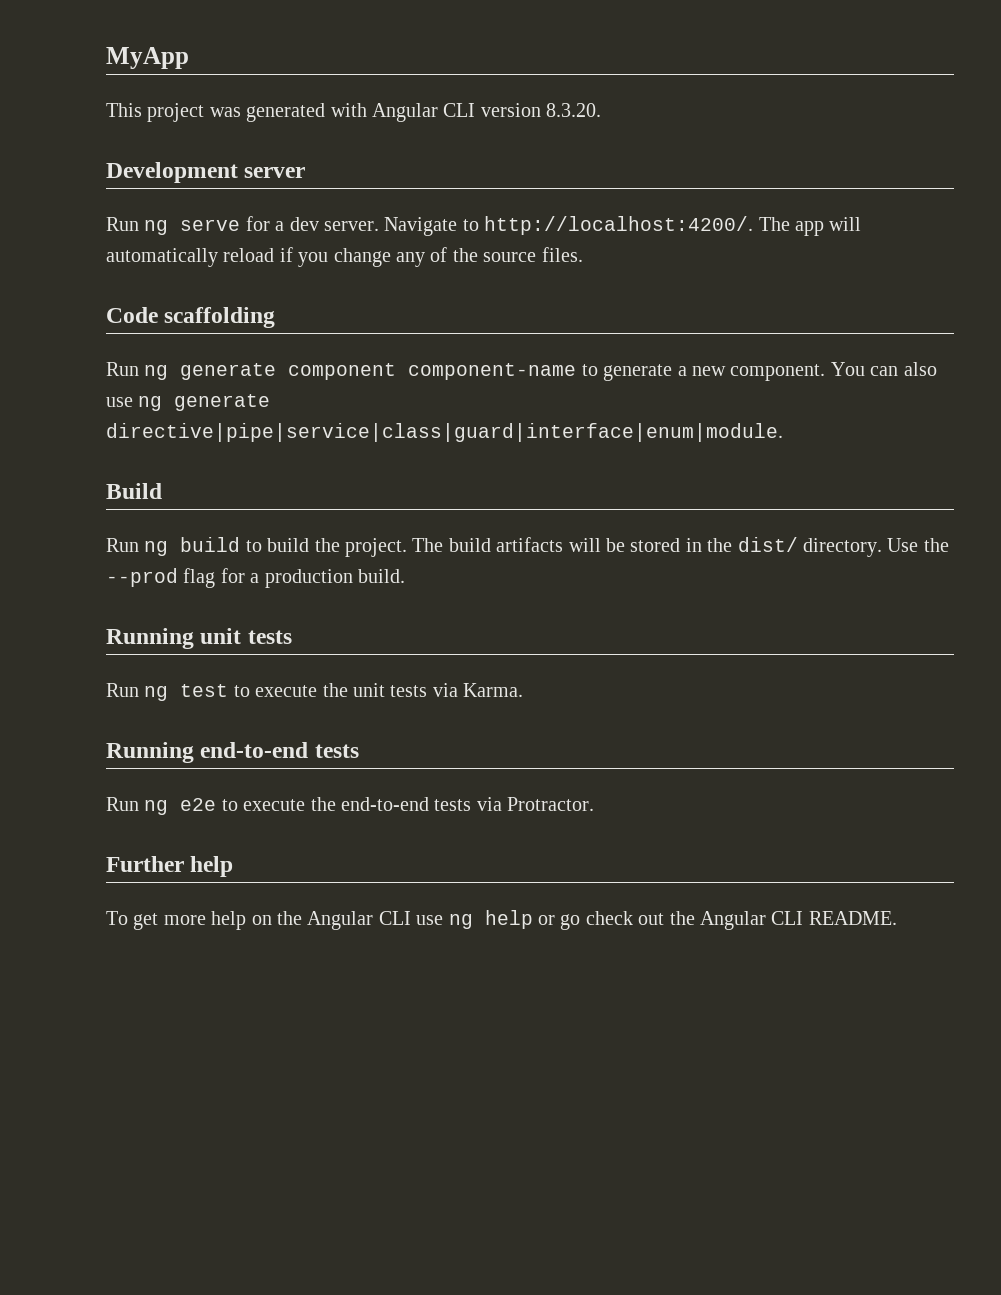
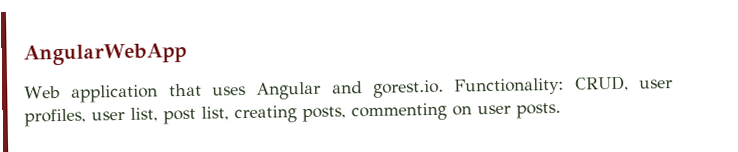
- MyApp
- This project was generated with Angular CLI version 8.3.20.
- Development server
- Run ng serve for a dev server. Navigate to http://localhost:4200/. The app will automatically reload if you change any of the source files.
- Code scaffolding
- Run ng generate component component-name to generate a new component. You can also use ng generate directive|pipe|service|class|guard|interface|enum|module.
- Build
- Run ng build to build the project. The build artifacts will be stored in the dist/ directory. Use the --prod flag for a production build.
- Running unit tests
- Run ng test to execute the unit tests via Karma.
- Running end-to-end tests
- Run ng e2e to execute the end-to-end tests via Protractor.
- Further help
- To get more help on the Angular CLI use ng help or go check out the Angular CLI README.
+ AngularWebApp
+ Web application that uses Angular and gorest.io. Functionality: CRUD, user profiles, user list, post list, creating posts, commenting on user posts.

